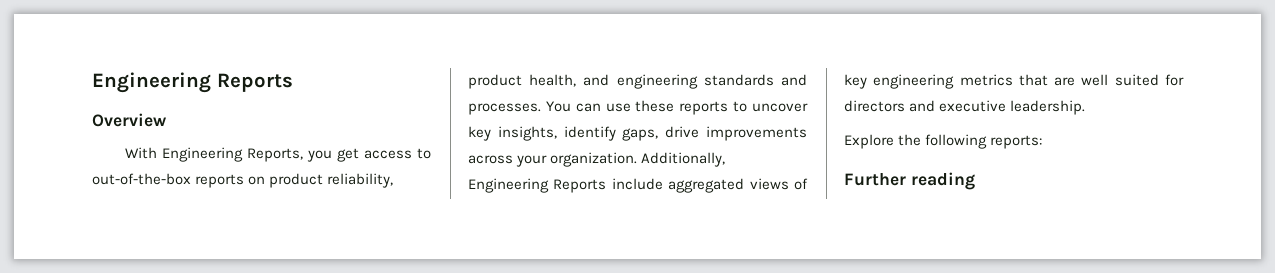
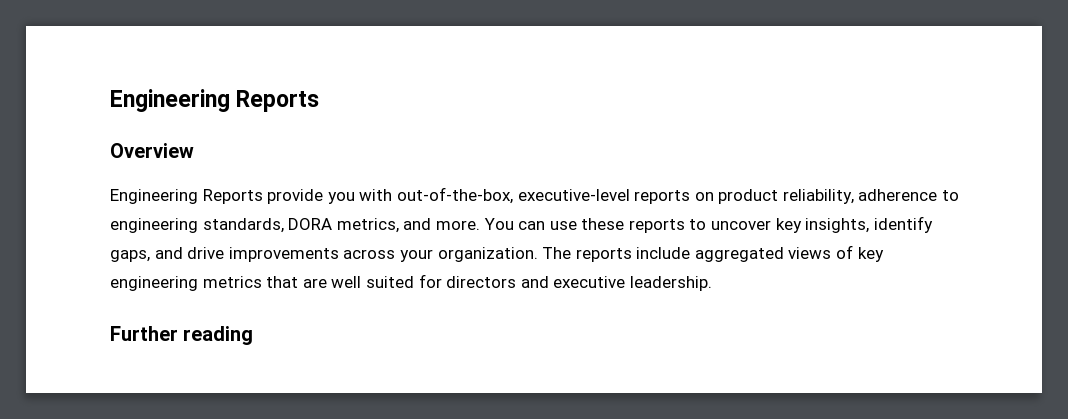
- With Engineering Reports, you get access to out-of-the-box reports on product reliability, product health, and engineering standards and processes.
+ Engineering Reports provide you with out-of-the-box, executive-level reports on product reliability, adherence to engineering standards, DORA metrics, and more.
- You can use these reports to uncover key insights, identify gaps, drive improvements across your organization.
+ You can use these reports to uncover key insights, identify gaps, and drive improvements across your organization.
- Additionally, Engineering Reports include aggregated views of key engineering metrics that are well suited for directors and executive leadership.
+ The reports include aggregated views of key engineering metrics that are well suited for directors and executive leadership.
- Explore the following reports:

